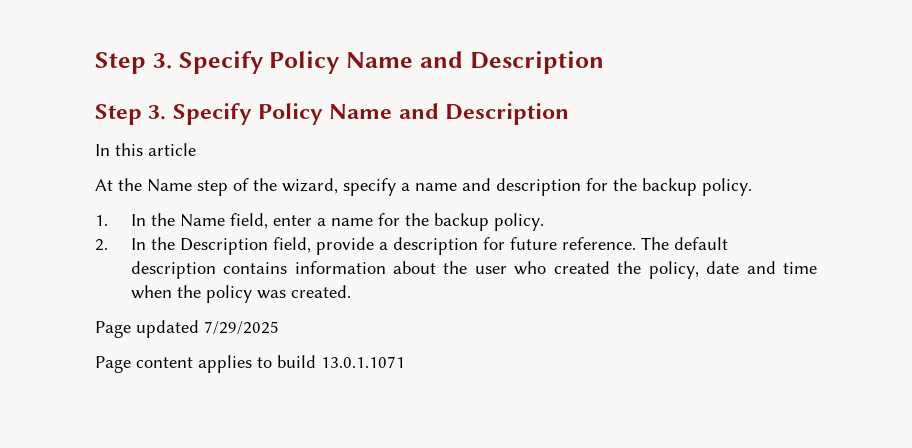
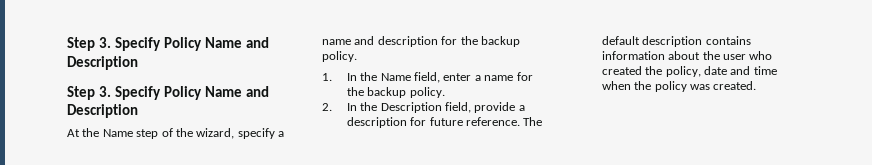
- In this article
- Page updated 7/29/2025
- Page content applies to build 13.0.1.1071

